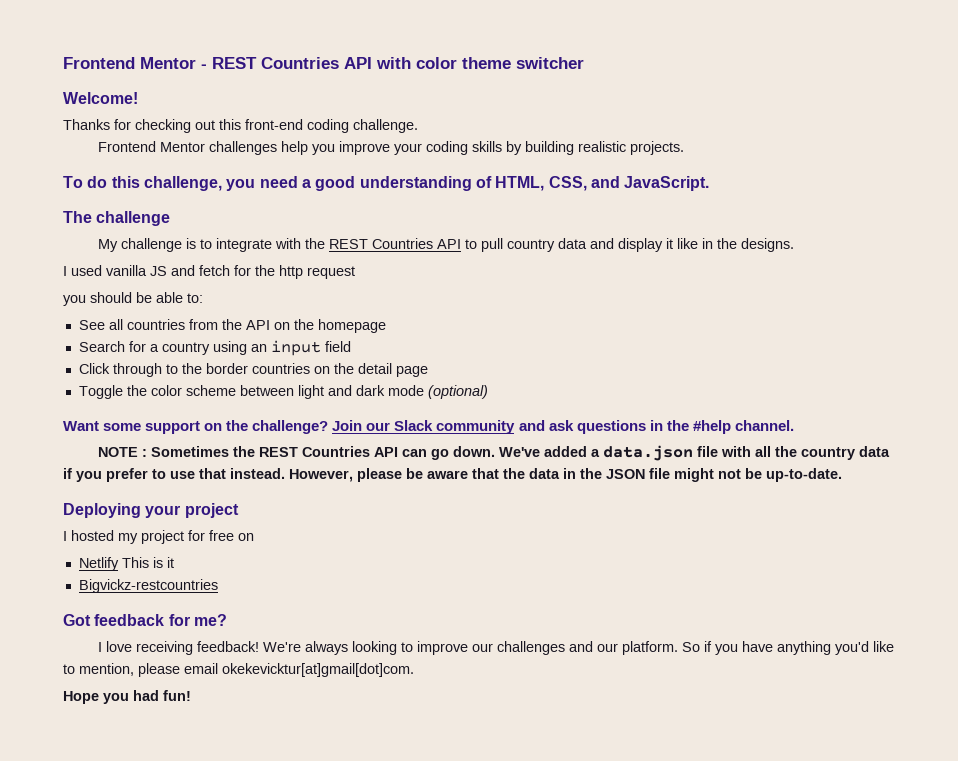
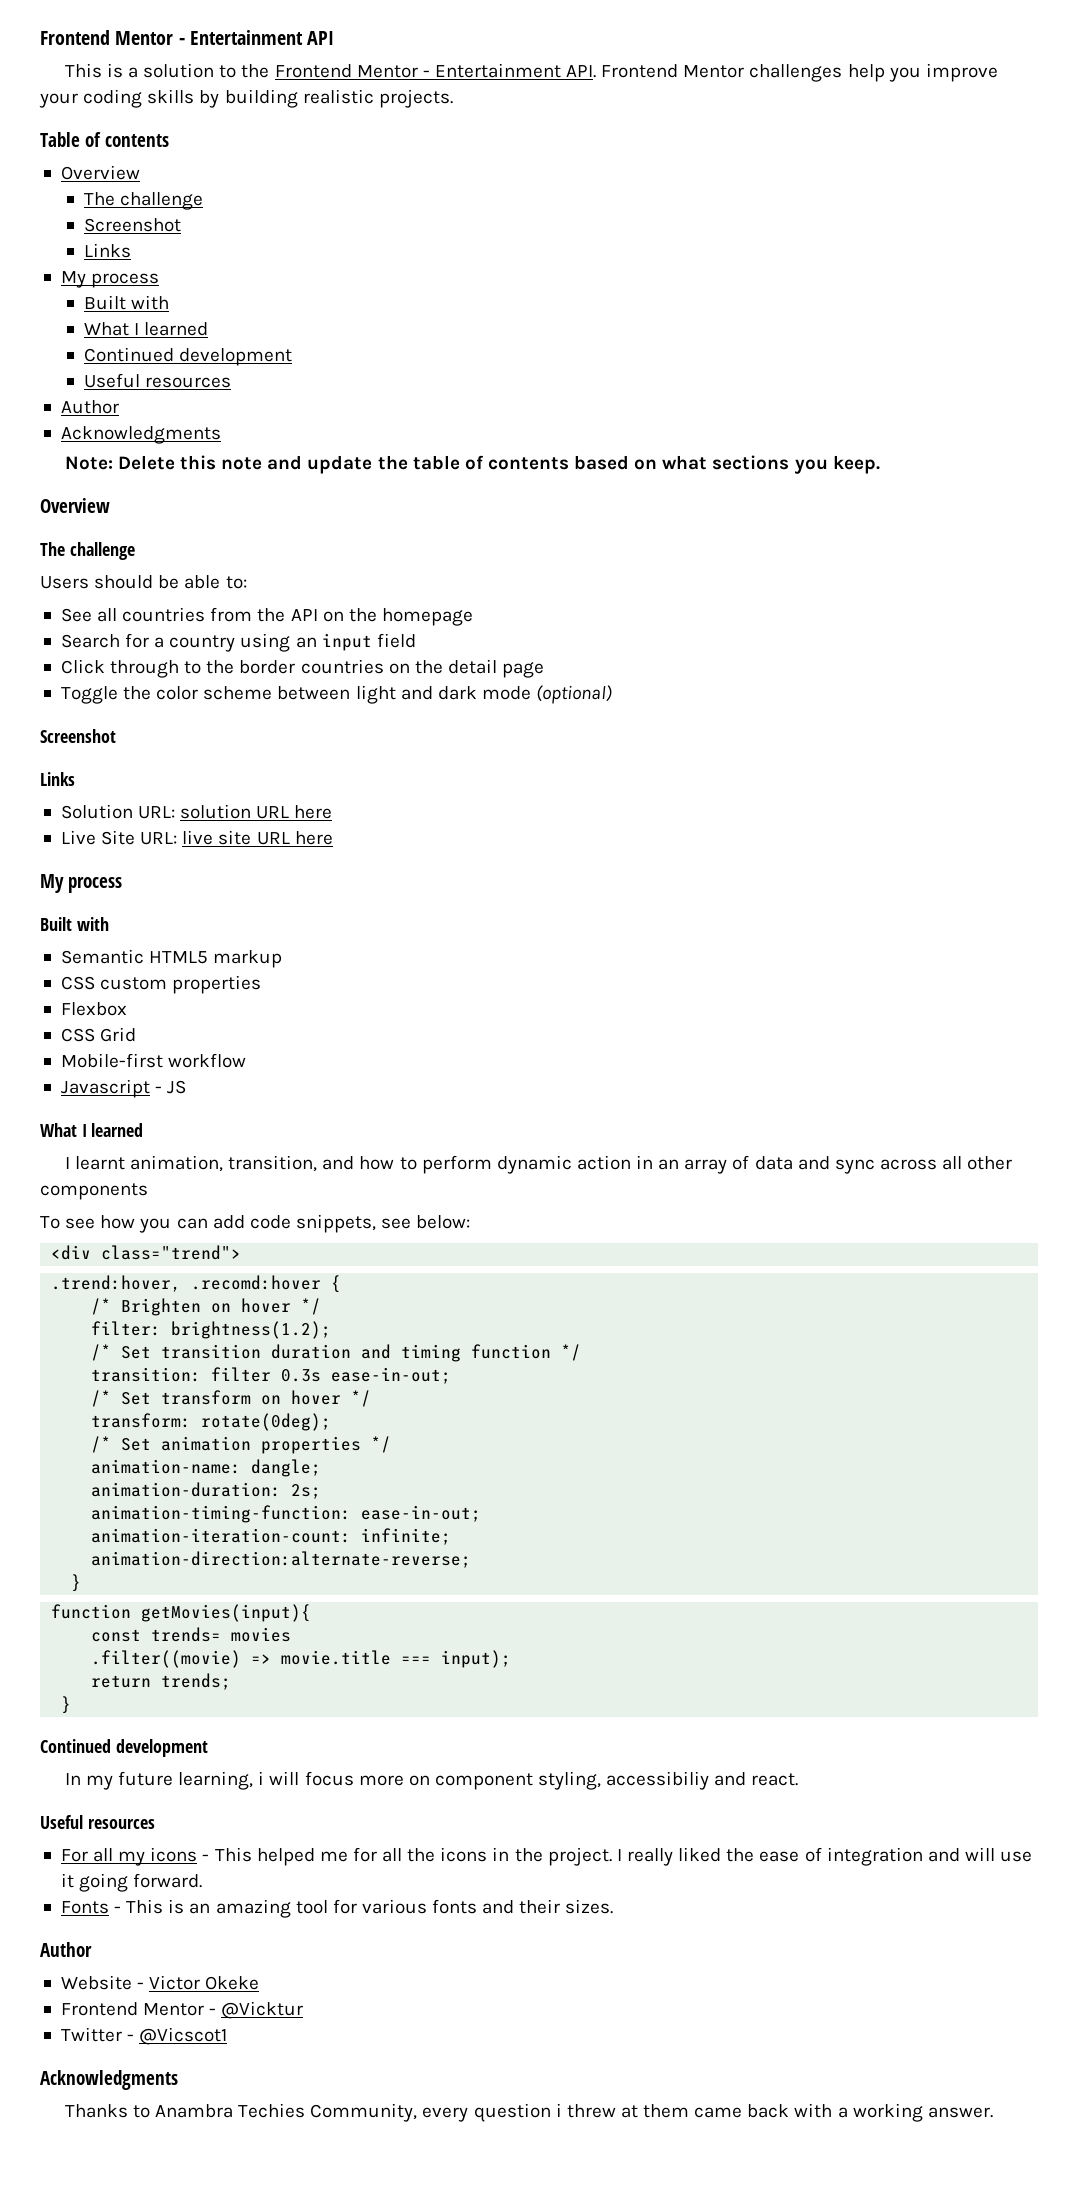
- Frontend Mentor - REST Countries API with color theme switcher
- Welcome!
- Thanks for checking out this front-end coding challenge.
- Frontend Mentor challenges help you improve your coding skills by building realistic projects.
+ Frontend Mentor - Entertainment API
+ This is a solution to the Frontend Mentor - Entertainment API. Frontend Mentor challenges help you improve your coding skills by building realistic projects.
- To do this challenge, you need a good understanding of HTML, CSS, and JavaScript.
+ Table of contents
+ Overview
  The challenge
- My challenge is to integrate with the REST Countries API to pull country data and display it like in the designs.
- I used vanilla JS and fetch for the http request
- you should be able to:
+ Screenshot
+ Links
+ My process
+ Built with
+ What I learned
+ Continued development
+ Useful resources
+ Author
+ Acknowledgments
+ Note: Delete this note and update the table of contents based on what sections you keep.
+ Overview
+ The challenge
+ Users should be able to:
  Toggle the color scheme between light and dark mode (optional)
- Want some support on the challenge? Join our Slack community and ask questions in the #help channel.
- NOTE : Sometimes the REST Countries API can go down. We've added a data.json file with all the country data if you prefer to use that instead. However, please be aware that the data in the JSON file might not be up-to-date.
- Deploying your project
- I hosted my project for free on
- Netlify This is it
- Bigvickz-restcountries
- Got feedback for me?
- I love receiving feedback! We're always looking to improve our challenges and our platform. So if you have anything you'd like to mention, please email okekevicktur[at]gmail[dot]com.
- Hope you had fun!
+ Screenshot
+ Links
+ Solution URL: solution URL here
+ Live Site URL: live site URL here
+ My process
+ Built with
+ Semantic HTML5 markup
+ CSS custom properties
+ Flexbox
+ CSS Grid
+ Mobile-first workflow
+ Javascript - JS
+ What I learned
+ I learnt animation, transition, and how to perform dynamic action in an array of data and sync across all other components
+ To see how you can add code snippets, see below:
+ <div class="trend">
+ .trend:hover, .recomd:hover {
+ /* Brighten on hover */
+ filter: brightness(1.2);
+ /* Set transition duration and timing function */
+ transition: filter 0.3s ease-in-out;
+ /* Set transform on hover */
+ transform: rotate(0deg);
+ /* Set animation properties */
+ animation-name: dangle;
+ animation-duration: 2s;
+ animation-timing-function: ease-in-out;
+ animation-iteration-count: infinite;
+ animation-direction:alternate-reverse;
+ }
+ function getMovies(input){
+ const trends= movies
+ .filter((movie) => movie.title === input);
+ return trends;
+ }
+ Continued development
+ In my future learning, i will focus more on component styling, accessibiliy and react.
+ Useful resources
+ For all my icons - This helped me for all the icons in the project. I really liked the ease of integration and will use it going forward.
+ Fonts - This is an amazing tool for various fonts and their sizes.
+ Author
+ Website - Victor Okeke
+ Frontend Mentor - @Vicktur
+ Twitter - @Vicscot1
+ Acknowledgments
+ Thanks to Anambra Techies Community, every question i threw at them came back with a working answer.

